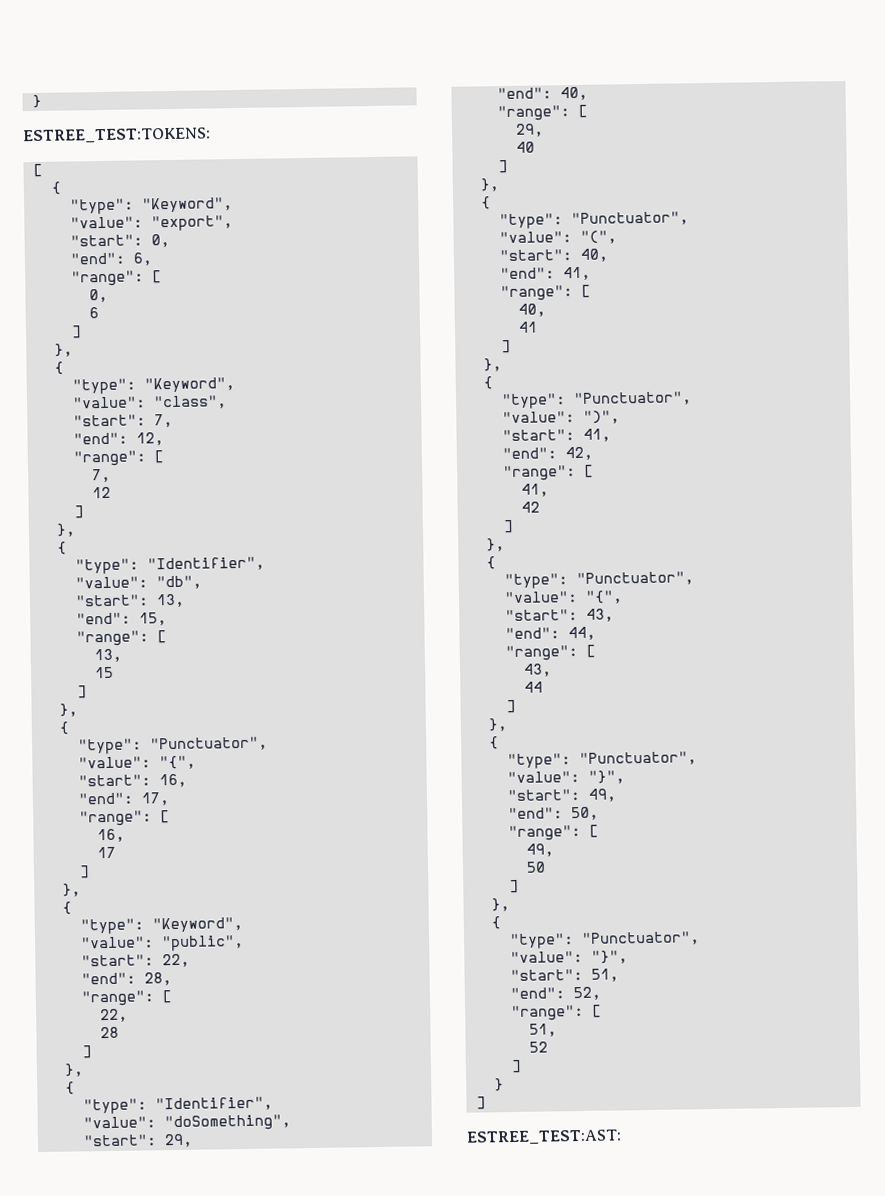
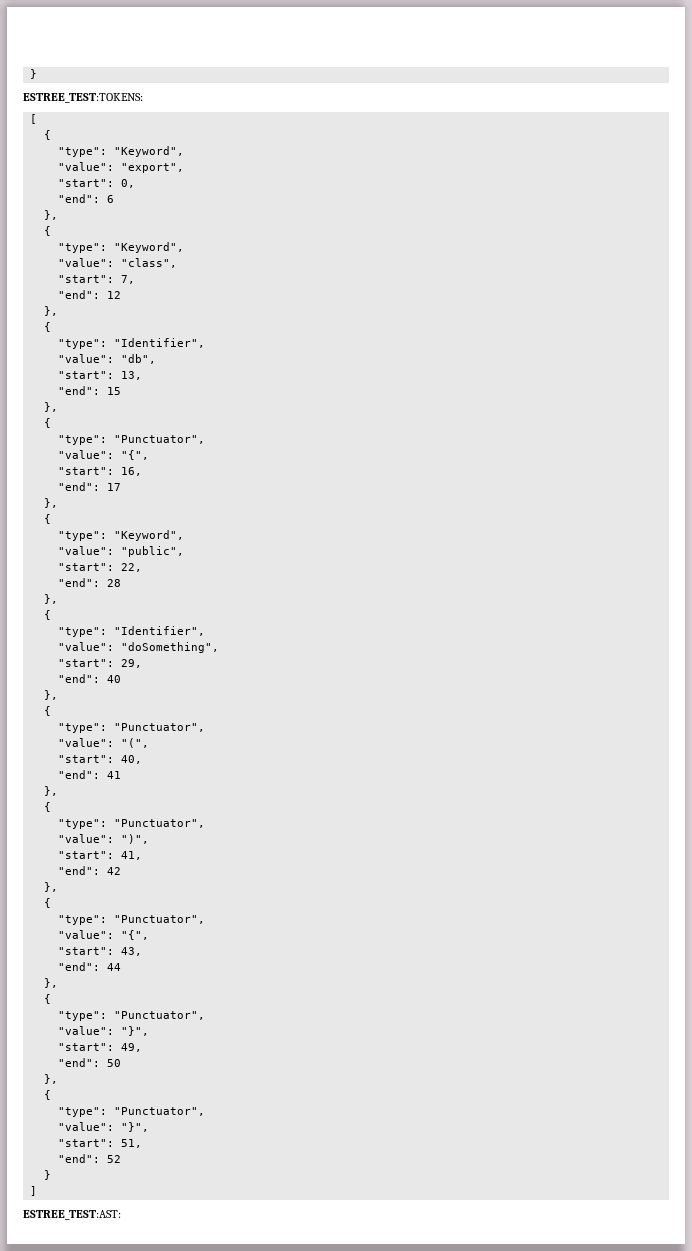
- "end": 6,
- "range": [
- 0,
- 6
- ]
+ "end": 6
- "end": 12,
- "range": [
- 7,
- 12
- ]
+ "end": 12
- "end": 15,
- "range": [
- 13,
- 15
- ]
+ "end": 15
- "end": 17,
- "range": [
- 16,
- 17
- ]
+ "end": 17
- "end": 28,
- "range": [
- 22,
- 28
- ]
+ "end": 28
- "end": 40,
- "range": [
- 29,
- 40
- ]
+ "end": 40
- "end": 41,
- "range": [
- 40,
- 41
- ]
+ "end": 41
- "end": 42,
- "range": [
- 41,
- 42
- ]
+ "end": 42
- "end": 44,
- "range": [
- 43,
- 44
- ]
+ "end": 44
- "end": 50,
- "range": [
- 49,
- 50
- ]
+ "end": 50
- "end": 52,
- "range": [
- 51,
- 52
- ]
+ "end": 52

